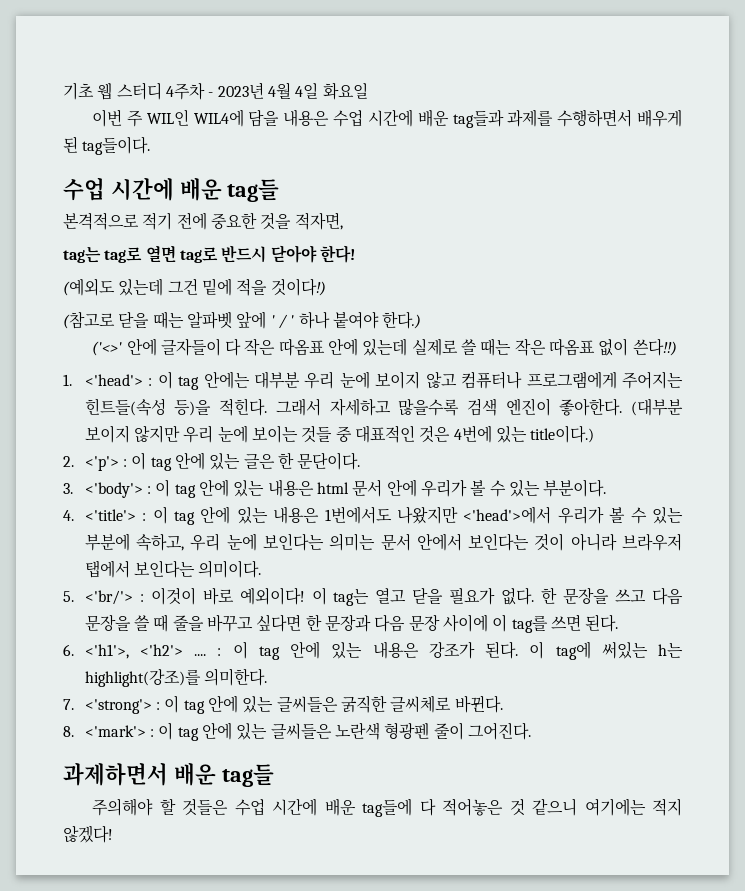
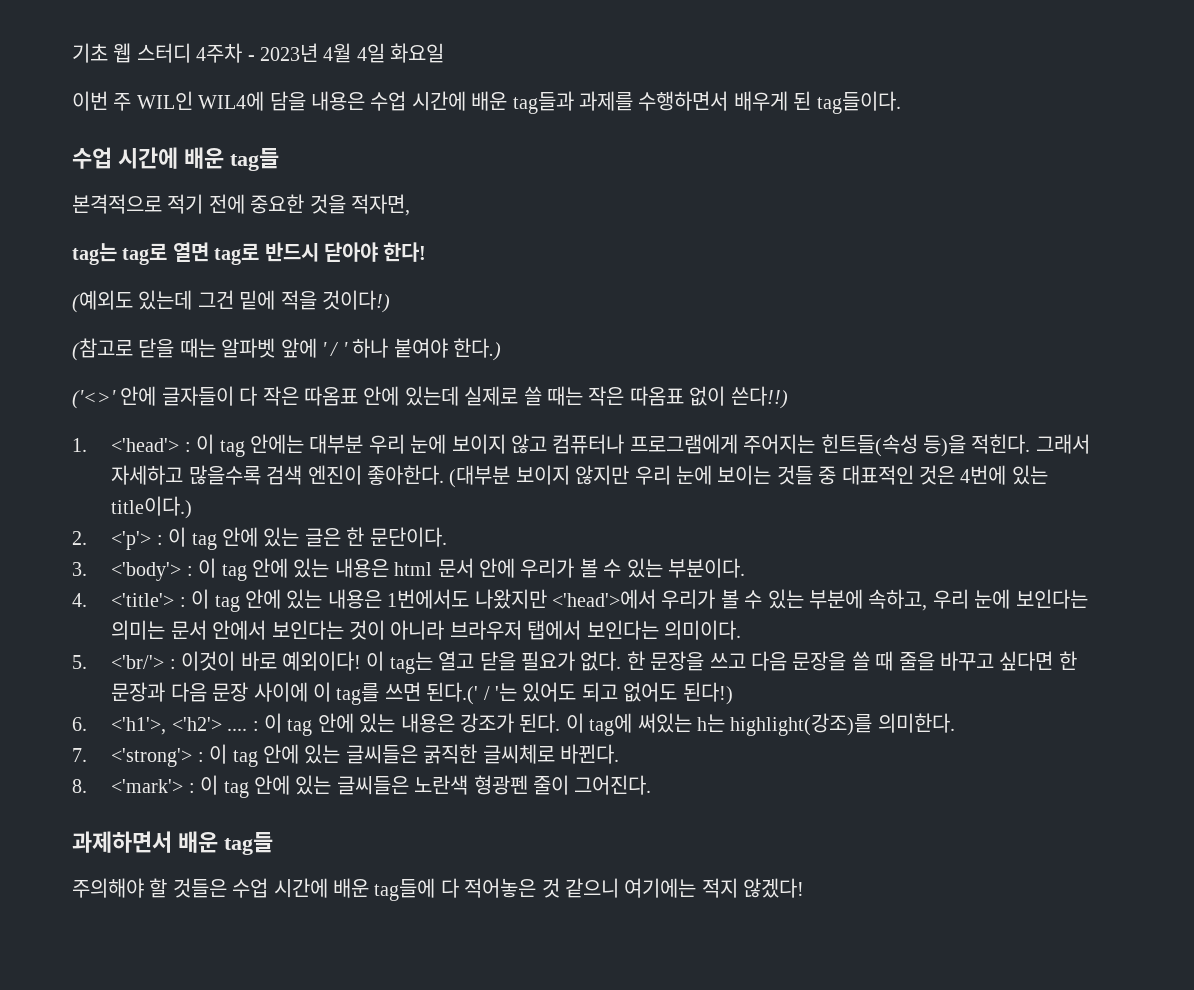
- 한 문장을 쓰고 다음 문장을 쓸 때 줄을 바꾸고 싶다면 한 문장과 다음 문장 사이에 이 tag를 쓰면 된다.
+ 한 문장을 쓰고 다음 문장을 쓸 때 줄을 바꾸고 싶다면 한 문장과 다음 문장 사이에 이 tag를 쓰면 된다.(' / '는 있어도 되고 없어도 된다!)

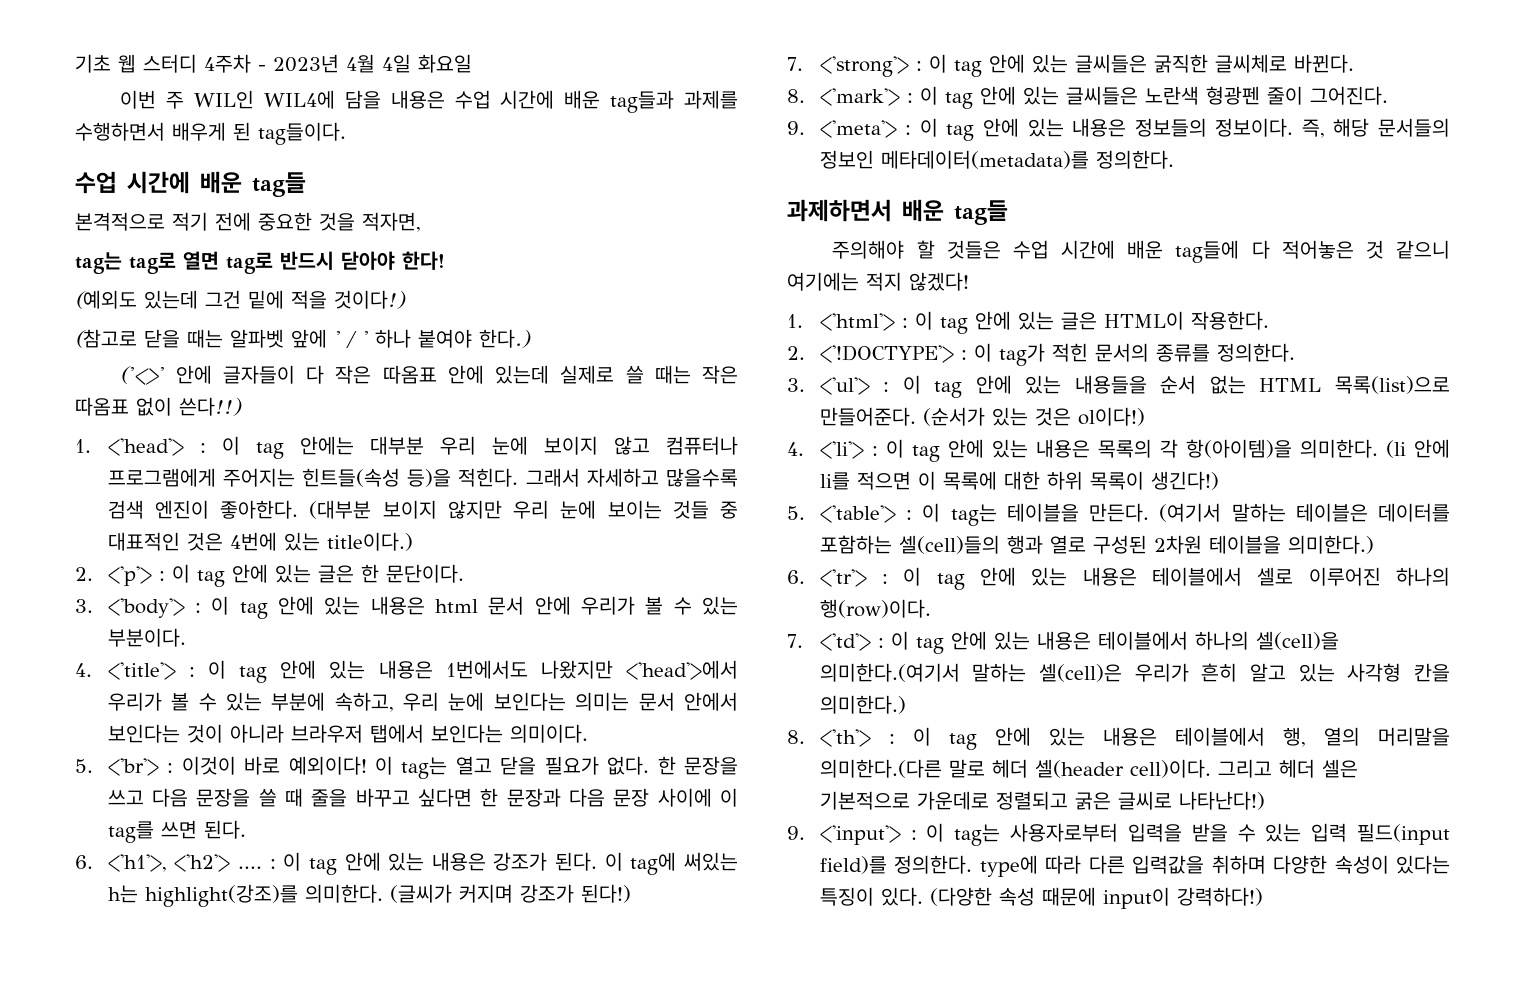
- 5. <'br/'> : 이것이 바로 예외이다!
+ 5. <'br'> : 이것이 바로 예외이다!
- 한 문장을 쓰고 다음 문장을 쓸 때 줄을 바꾸고 싶다면 한 문장과 다음 문장 사이에 이 tag를 쓰면 된다.(' / '는 있어도 되고 없어도 된다!)
+ 한 문장을 쓰고 다음 문장을 쓸 때 줄을 바꾸고 싶다면 한 문장과 다음 문장 사이에 이 tag를 쓰면 된다.
+ (글씨가 커지며 강조가 된다!)
+ 9. <'meta'> : 이 tag 안에 있는 내용은 정보들의 정보이다. 즉, 해당 문서들의 정보인 메타데이터(metadata)를 정의한다.
+ 1. <'html'> : 이 tag 안에 있는 글은 HTML이 작용한다.
+ 2. <'!DOCTYPE'> : 이 tag가 적힌 문서의 종류를 정의한다.
+ 3. <'ul'> : 이 tag 안에 있는 내용들을 순서 없는 HTML 목록(list)으로 만들어준다. (순서가 있는 것은 ol이다!)
+ 4. <'li'> : 이 tag 안에 있는 내용은 목록의 각 항(아이템)을 의미한다. (li 안에 li를 적으면 이 목록에 대한 하위 목록이 생긴다!)
+ 5. <'table'> : 이 tag는 테이블을 만든다. (여기서 말하는 테이블은 데이터를 포함하는 셀(cell)들의 행과 열로 구성된 2차원 테이블을 의미한다.)
+ 6. <'tr'> : 이 tag 안에 있는 내용은 테이블에서 셀로 이루어진 하나의 행(row)이다.
+ 7. <'td'> : 이 tag 안에 있는 내용은 테이블에서 하나의 셀(cell)을 의미한다.(여기서 말하는 셀(cell)은 우리가 흔히 알고 있는 사각형 칸을 의미한다.)
+ 8. <'th'> : 이 tag 안에 있는 내용은 테이블에서 행, 열의 머리말을 의미한다.(다른 말로 헤더 셀(header cell)이다. 그리고 헤더 셀은 기본적으로 가운데로 정렬되고 굵은 글씨로 나타난다!)
+ 9. <'input'> : 이 tag는 사용자로부터 입력을 받을 수 있는 입력 필드(input field)를 정의한다. type에 따라 다른 입력값을 취하며 다양한 속성이 있다는 특징이 있다. (다양한 속성 때문에 input이 강력하다!)

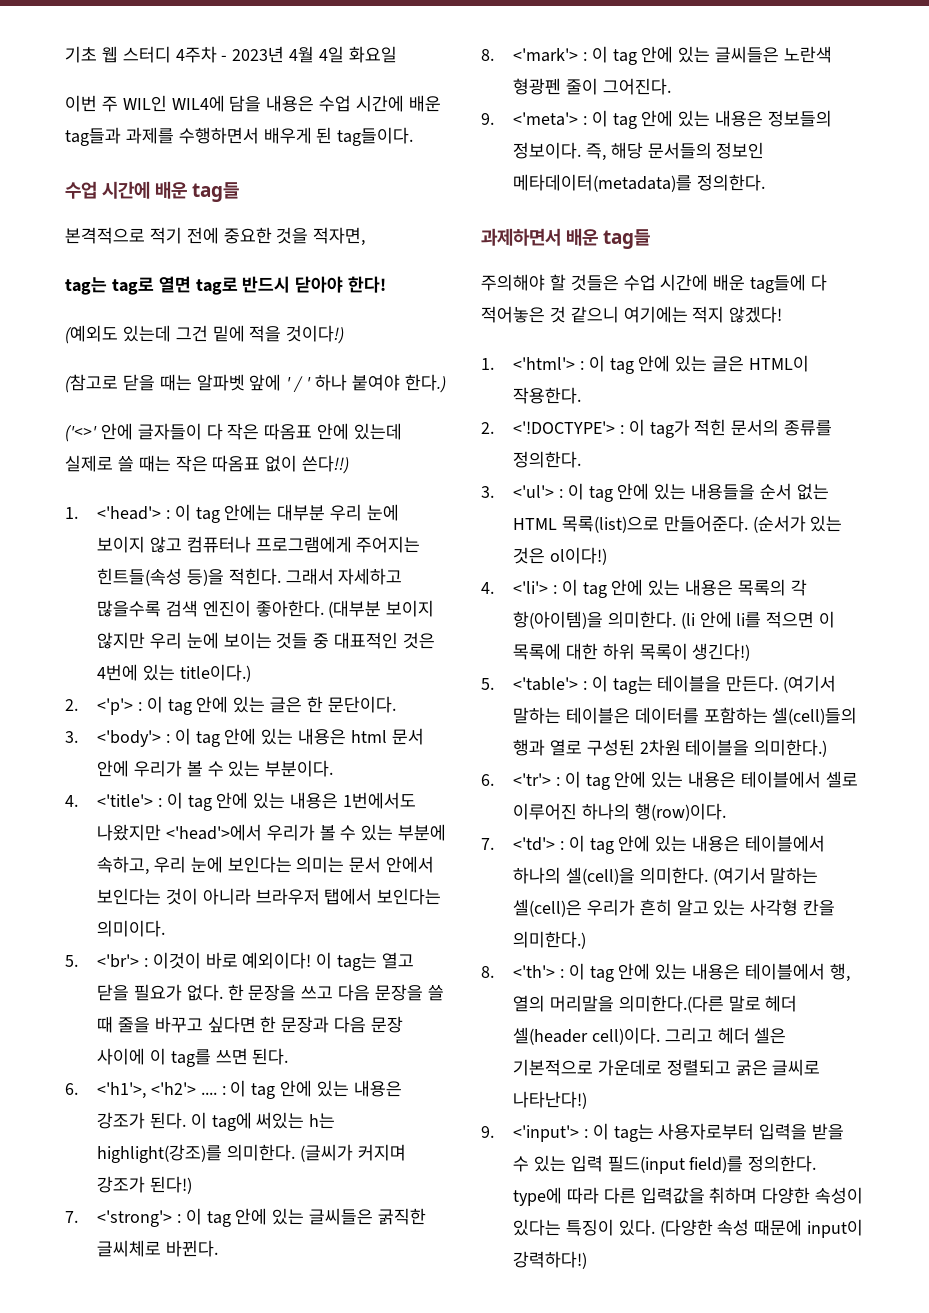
- 7. <'td'> : 이 tag 안에 있는 내용은 테이블에서 하나의 셀(cell)을 의미한다.(여기서 말하는 셀(cell)은 우리가 흔히 알고 있는 사각형 칸을 의미한다.)
+ 7. <'td'> : 이 tag 안에 있는 내용은 테이블에서 하나의 셀(cell)을 의미한다. (여기서 말하는 셀(cell)은 우리가 흔히 알고 있는 사각형 칸을 의미한다.)

